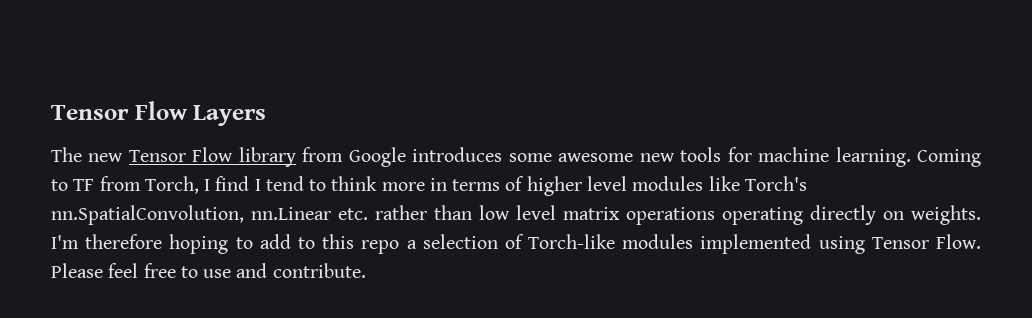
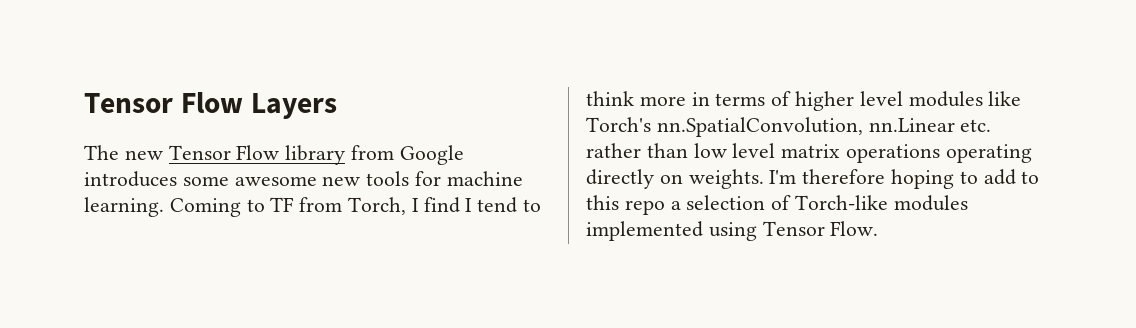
- Please feel free to use and contribute.

